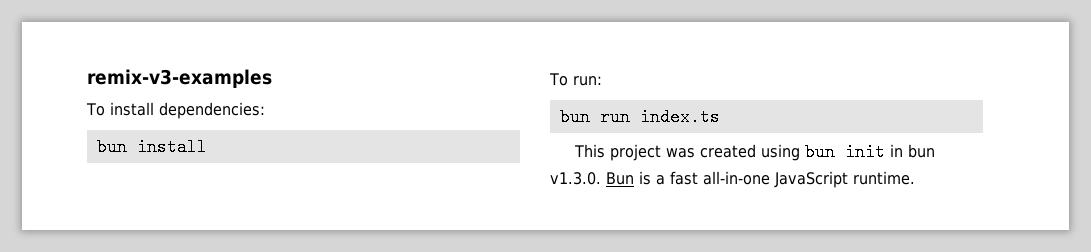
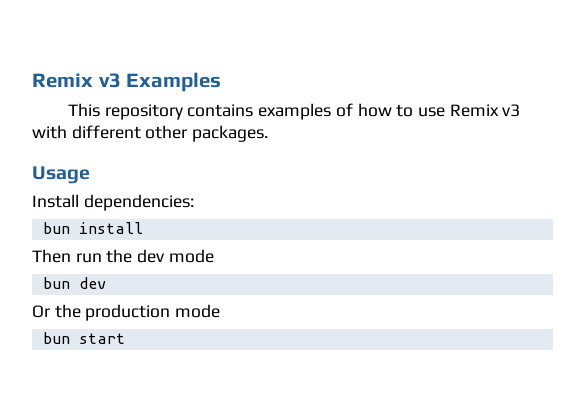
- remix-v3-examples
- To install dependencies:
+ Remix v3 Examples
+ This repository contains examples of how to use Remix v3 with different other packages.
+ Usage
+ Install dependencies:
  bun install
- To run:
- bun run index.ts
- This project was created using bun init in bun v1.3.0. Bun is a fast all-in-one JavaScript runtime.
+ Then run the dev mode
+ bun dev
+ Or the production mode
+ bun start

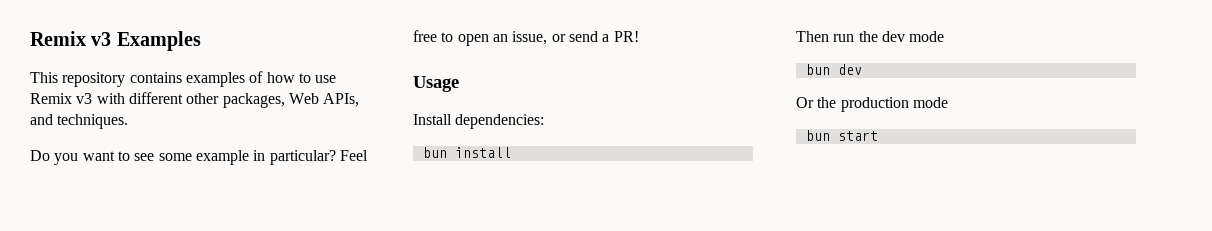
- This repository contains examples of how to use Remix v3 with different other packages.
+ This repository contains examples of how to use Remix v3 with different other packages, Web APIs, and techniques.
+ Do you want to see some example in particular? Feel free to open an issue, or send a PR!

